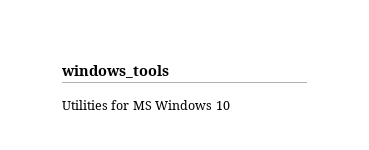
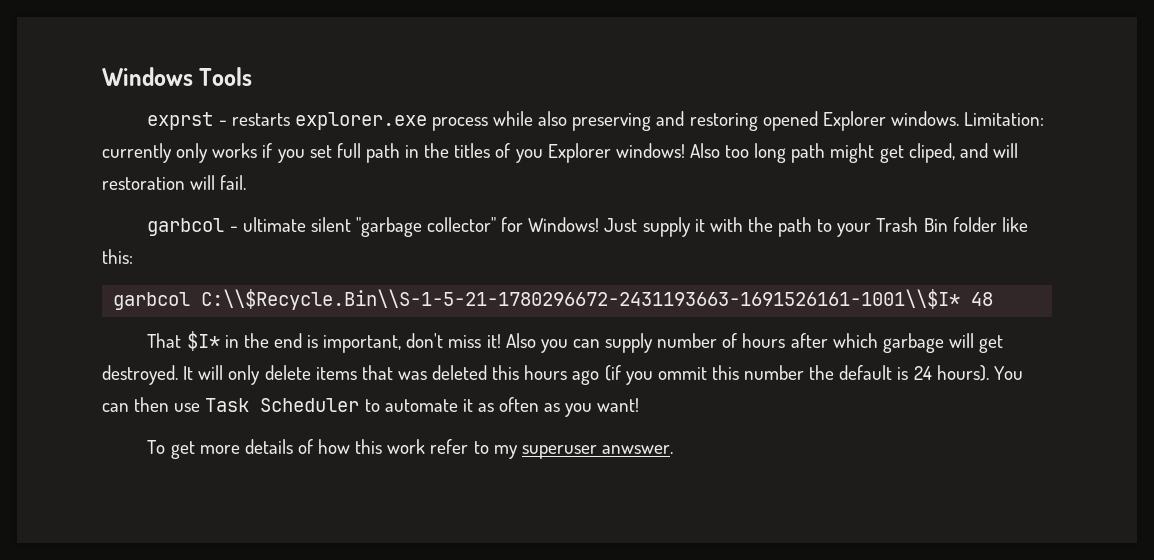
- windows_tools
- Utilities for MS Windows 10
+ Windows Tools
+ exprst - restarts explorer.exe process while also preserving and restoring opened Explorer windows. Limitation: currently only works if you set full path in the titles of you Explorer windows! Also too long path might get cliped, and will restoration will fail.
+ garbcol - ultimate silent "garbage collector" for Windows! Just supply it with the path to your Trash Bin folder like this:
+ garbcol C:\\$Recycle.Bin\\S-1-5-21-1780296672-2431193663-1691526161-1001\\$I* 48
+ That $I* in the end is important, don't miss it! Also you can supply number of hours after which garbage will get destroyed. It will only delete items that was deleted this hours ago (if you ommit this number the default is 24 hours). You can then use Task Scheduler to automate it as often as you want!
+ To get more details of how this work refer to my superuser anwswer.

